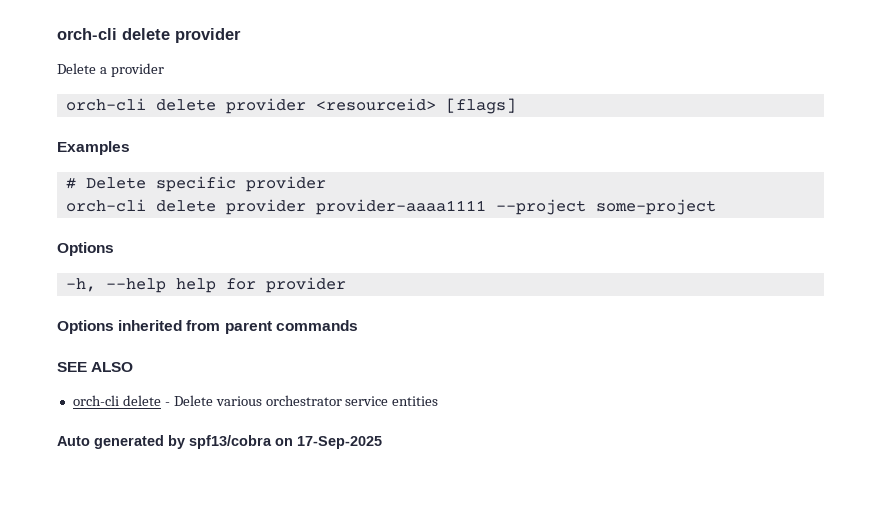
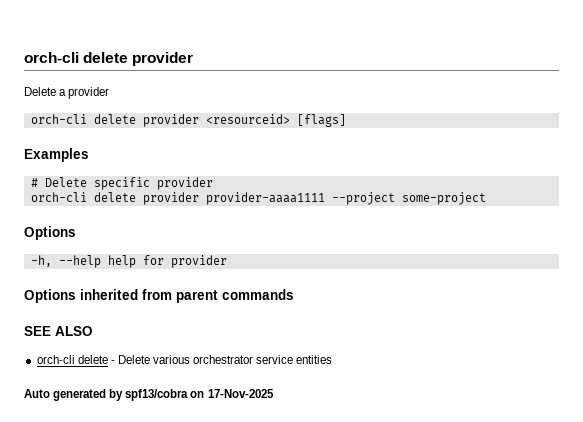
- Auto generated by spf13/cobra on 17-Sep-2025
+ Auto generated by spf13/cobra on 17-Nov-2025

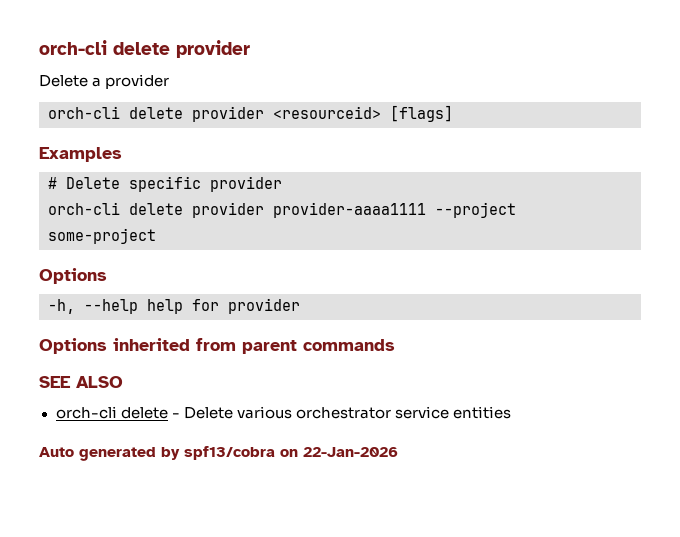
- Auto generated by spf13/cobra on 17-Nov-2025
+ Auto generated by spf13/cobra on 22-Jan-2026

